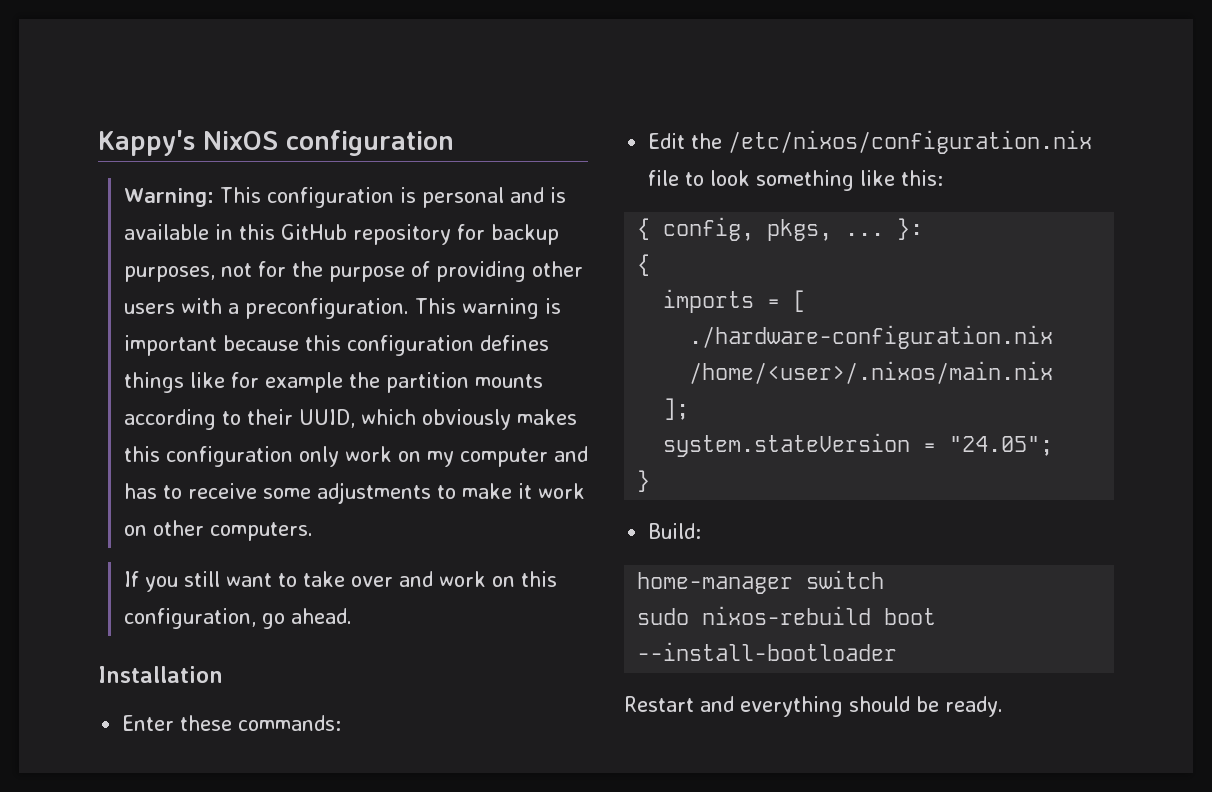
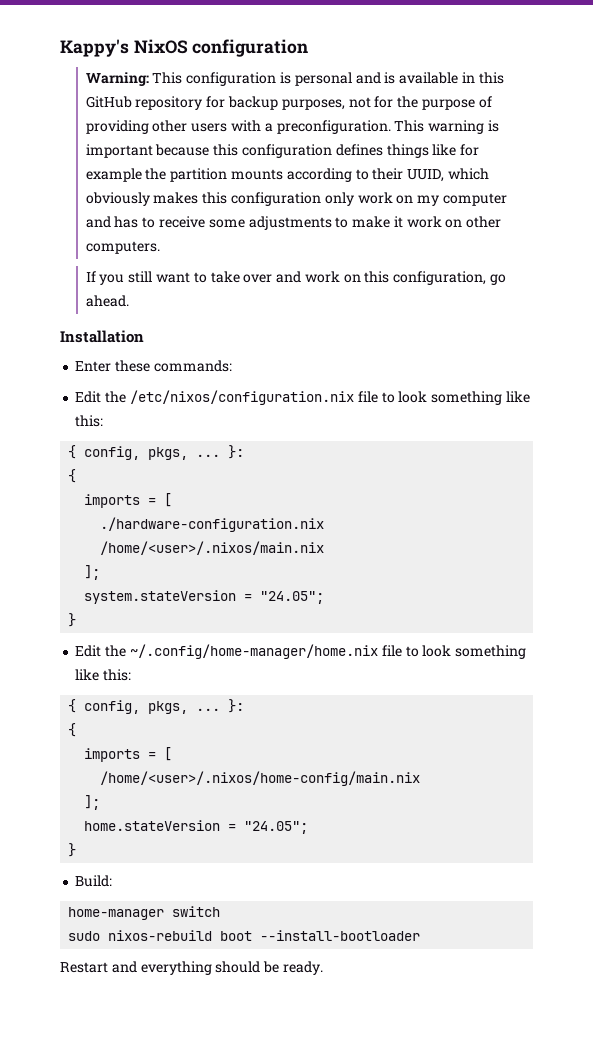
+ Edit the ~/.config/home-manager/home.nix file to look something like this:
+ { config, pkgs, ... }:
+ {
+ imports = [
+ /home/<user>/.nixos/home-config/main.nix
+ ];
+ home.stateVersion = "24.05";
+ }

